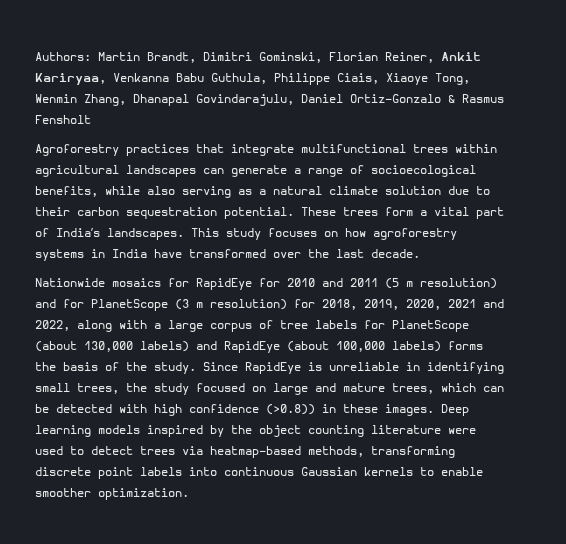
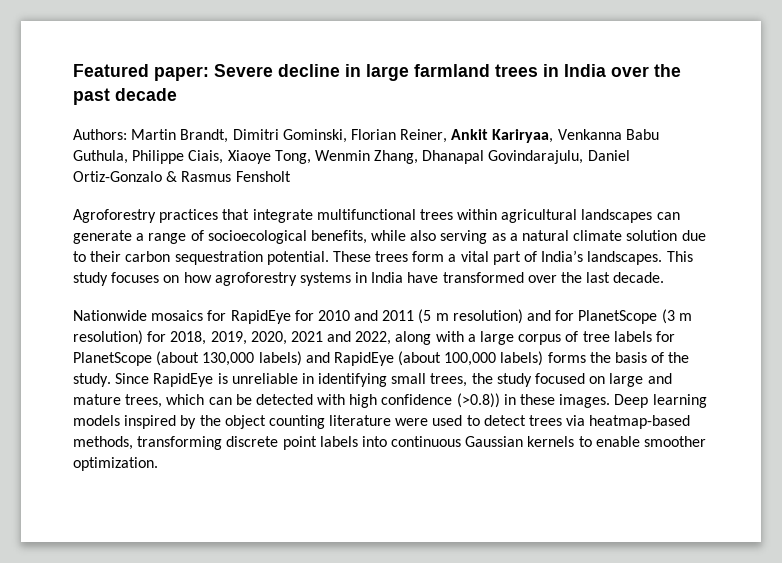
+ Featured paper: Severe decline in large farmland trees in India over the past decade

